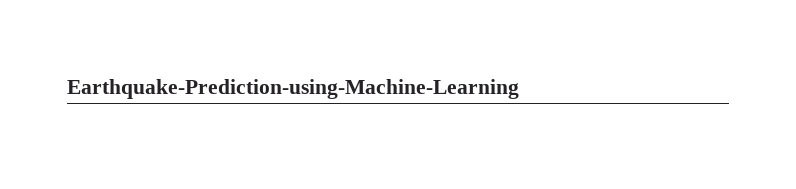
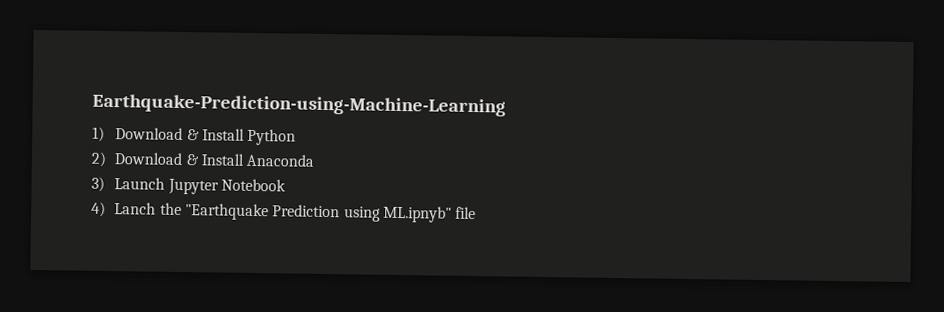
+ 1) Download & Install Python
+ 2) Download & Install Anaconda
+ 3) Launch Jupyter Notebook
+ 4) Lanch the "Earthquake Prediction using ML.ipnyb" file

